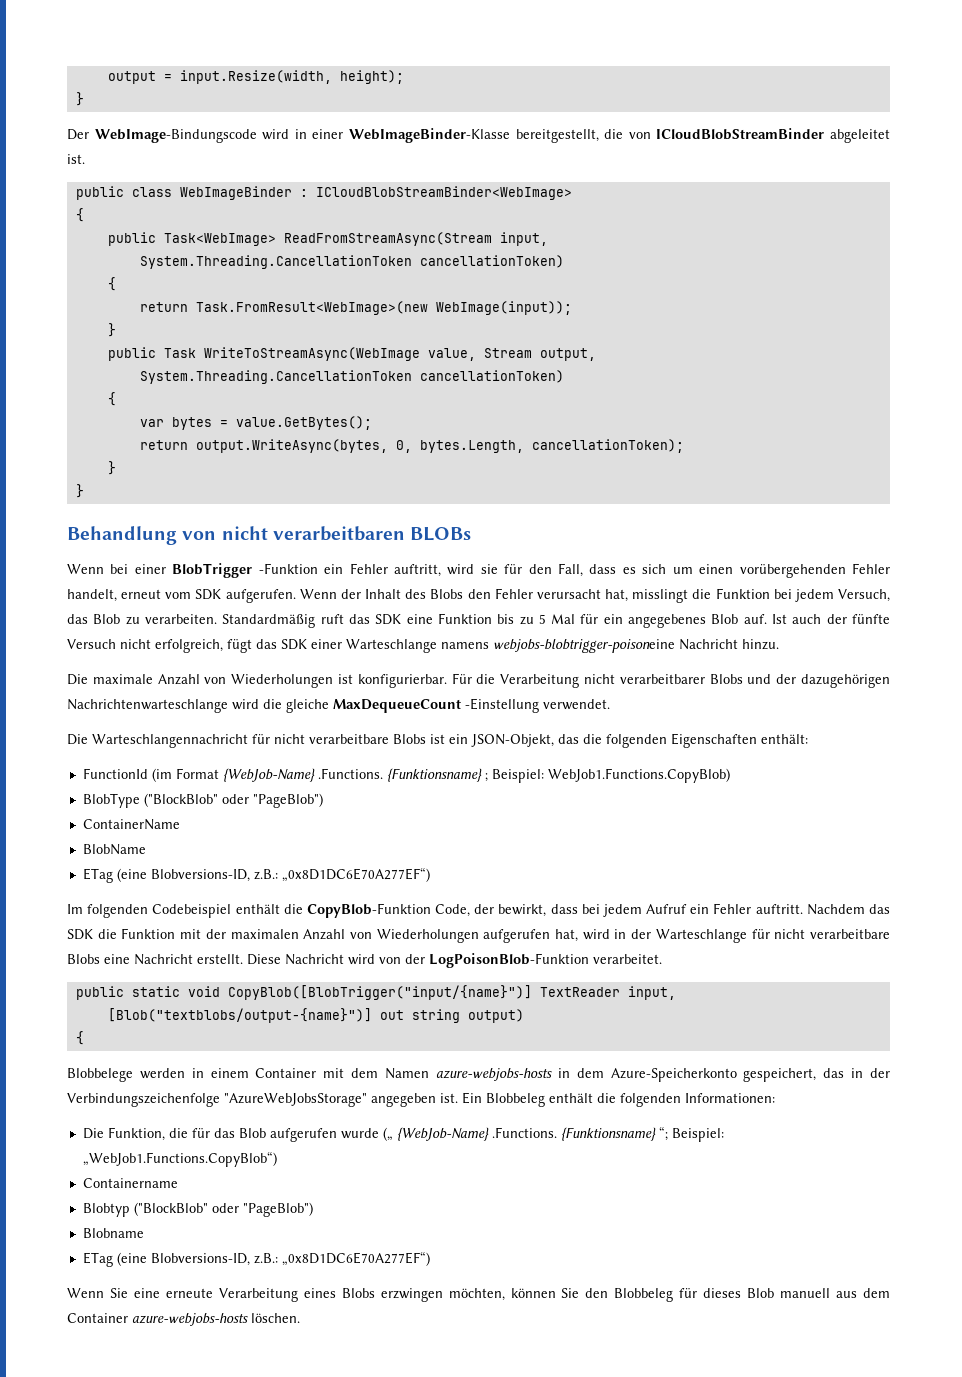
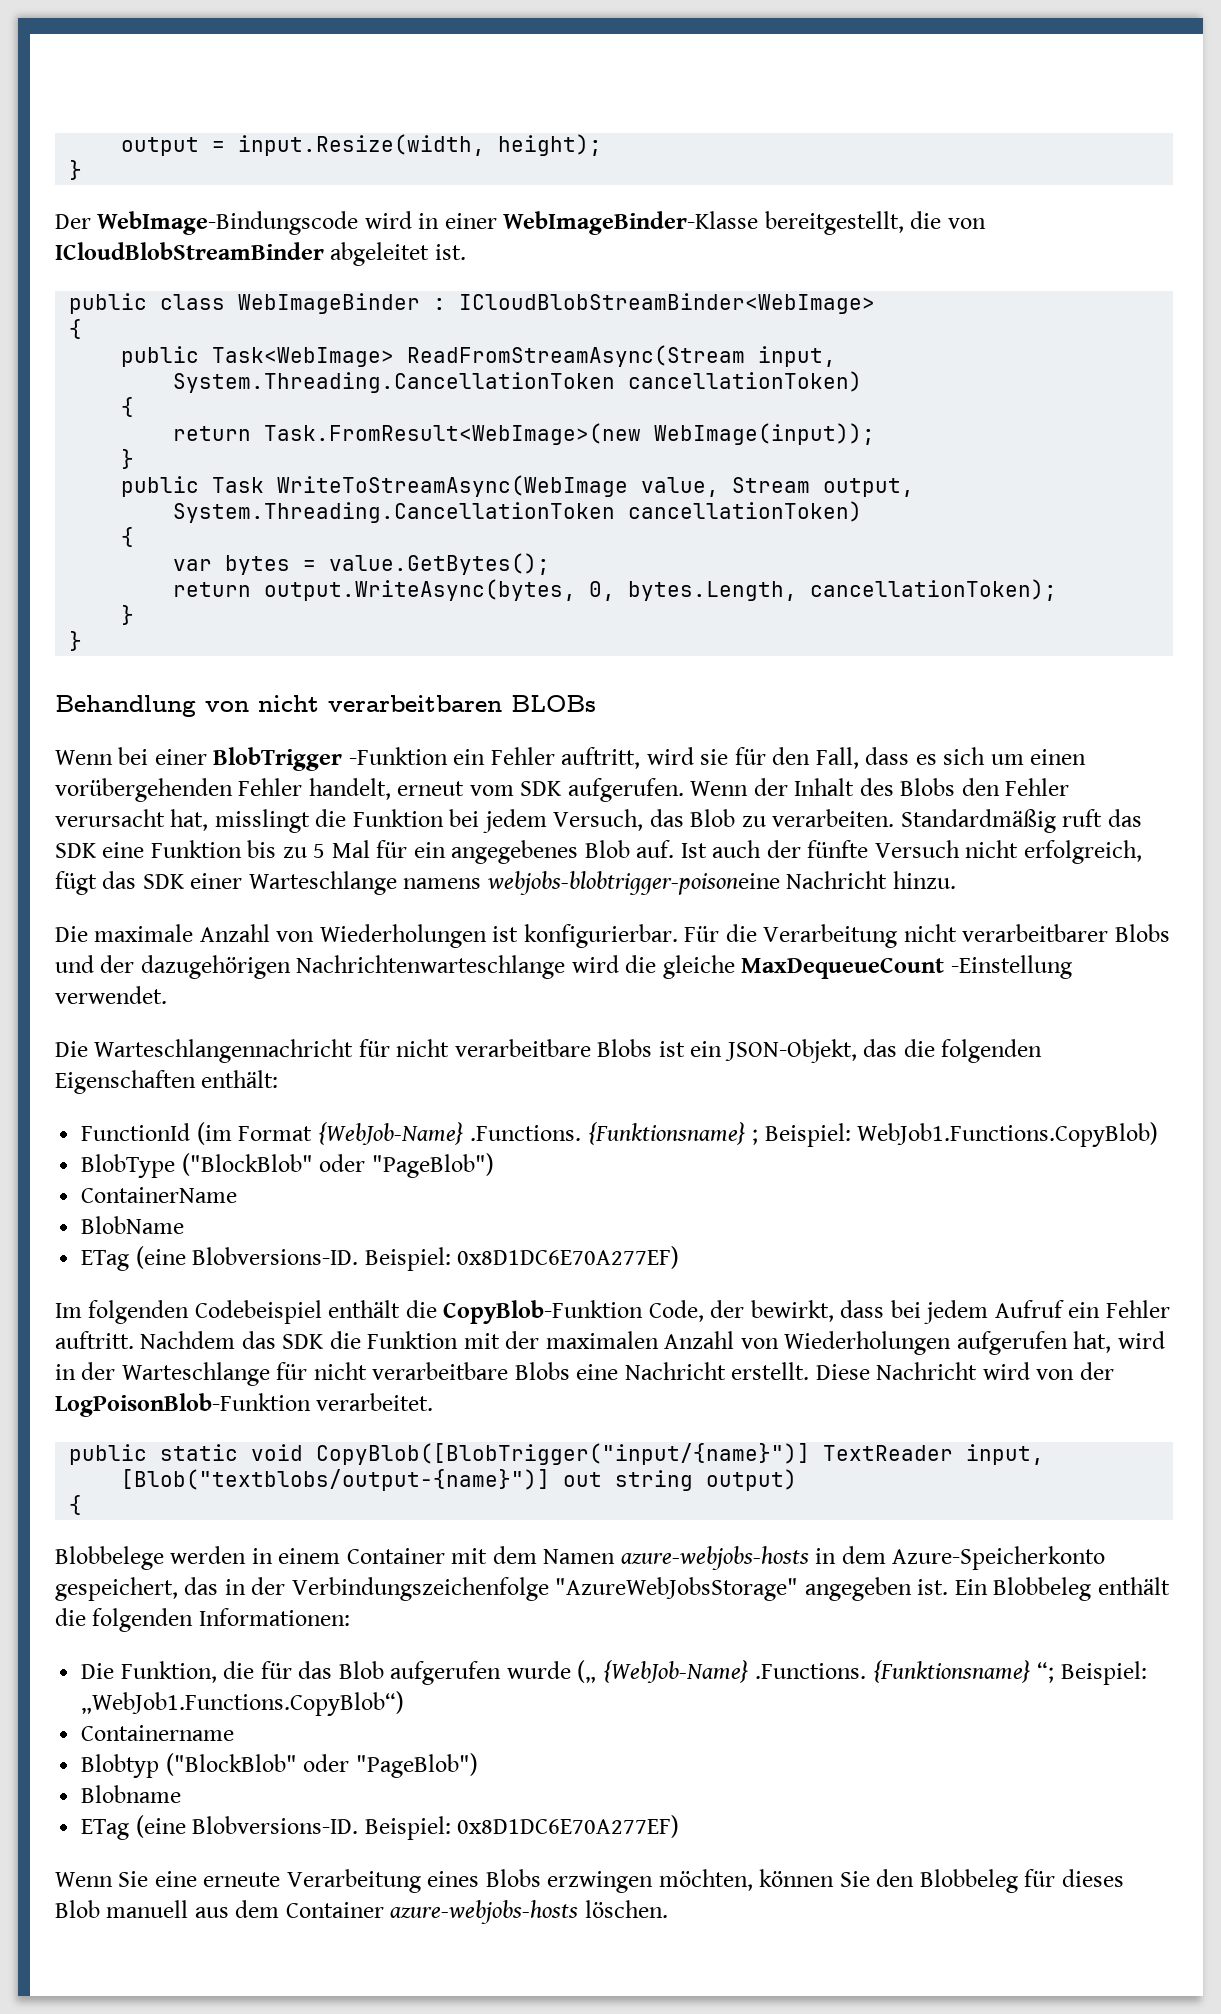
  BlobName
- ETag (eine Blobversions-ID, z.B.: „0x8D1DC6E70A277EF“)
+ ETag (eine Blobversions-ID. Beispiel: 0x8D1DC6E70A277EF)
  Blobname
- ETag (eine Blobversions-ID, z.B.: „0x8D1DC6E70A277EF“)
+ ETag (eine Blobversions-ID. Beispiel: 0x8D1DC6E70A277EF)

